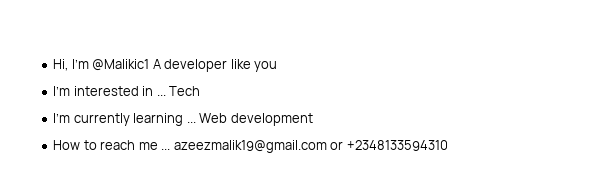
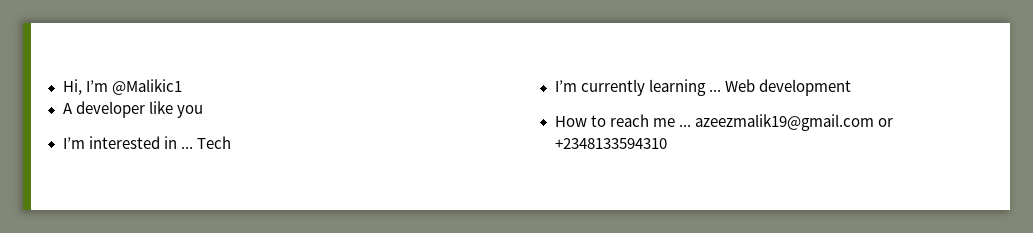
- Hi, I’m @Malikic1 A developer like you
+ Hi, I’m @Malikic1
+ A developer like you

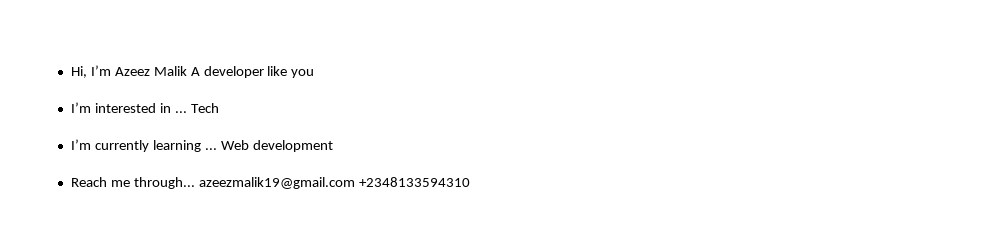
- Hi, I’m @Malikic1
- A developer like you
+ Hi, I’m Azeez Malik A developer like you
- How to reach me ... azeezmalik19@gmail.com or +2348133594310
+ Reach me through... azeezmalik19@gmail.com +2348133594310

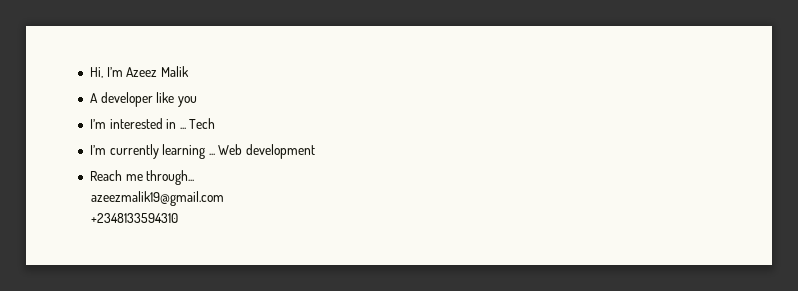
- Hi, I’m Azeez Malik A developer like you
+ Hi, I’m Azeez Malik
+ A developer like you
- Reach me through... azeezmalik19@gmail.com +2348133594310
+ Reach me through...
+ azeezmalik19@gmail.com
+ +2348133594310

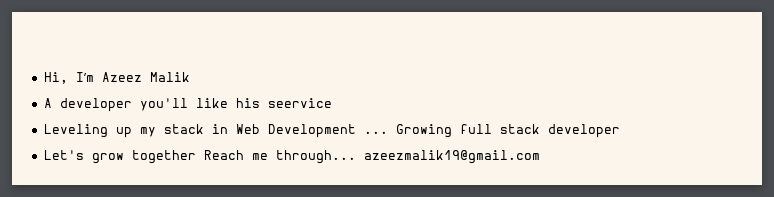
- A developer like you
- I’m interested in ... Tech
- I’m currently learning ... Web development
- Reach me through...
- azeezmalik19@gmail.com
+ A developer you'll like his seervice
+ Leveling up my stack in Web Development ... Growing full stack developer
+ Let's grow together Reach me through... azeezmalik19@gmail.com
- +2348133594310

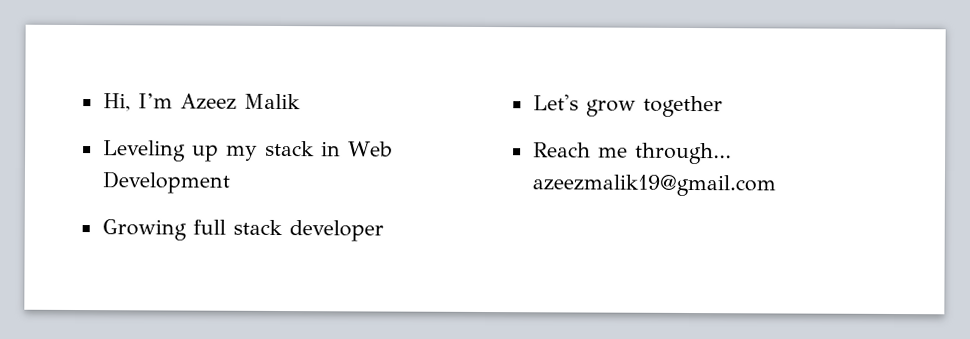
- A developer you'll like his seervice
- Leveling up my stack in Web Development ... Growing full stack developer
+ Leveling up my stack in Web Development
+ Growing full stack developer
- Let's grow together Reach me through... azeezmalik19@gmail.com
+ Let's grow together
+ Reach me through... azeezmalik19@gmail.com

